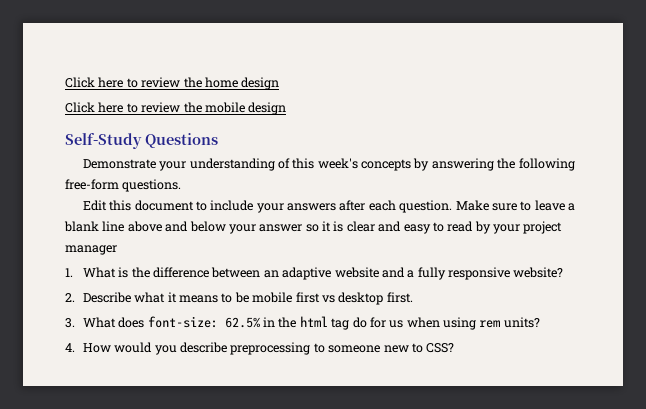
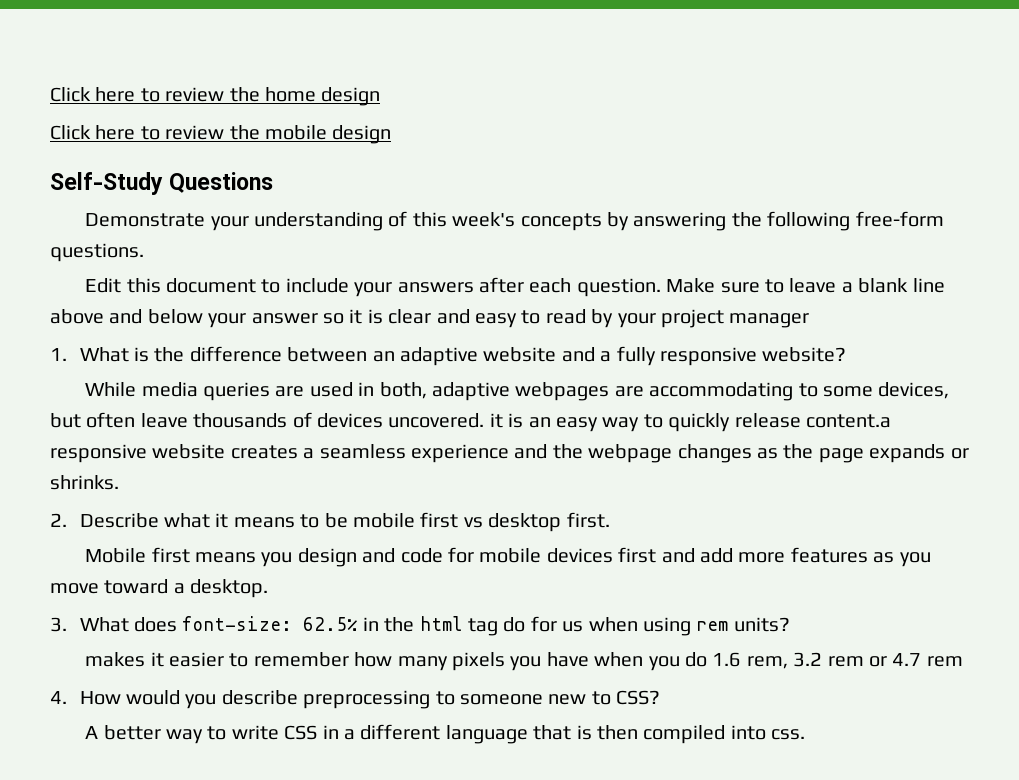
+ While media queries are used in both, adaptive webpages are accommodating to some devices, but often leave thousands of devices uncovered. it is an easy way to quickly release content.a responsive website creates a seamless experience and the webpage changes as the page expands or shrinks.
+ Mobile first means you design and code for mobile devices first and add more features as you move toward a desktop.
+ makes it easier to remember how many pixels you have when you do 1.6 rem, 3.2 rem or 4.7 rem
+ A better way to write CSS in a different language that is then compiled into css.

